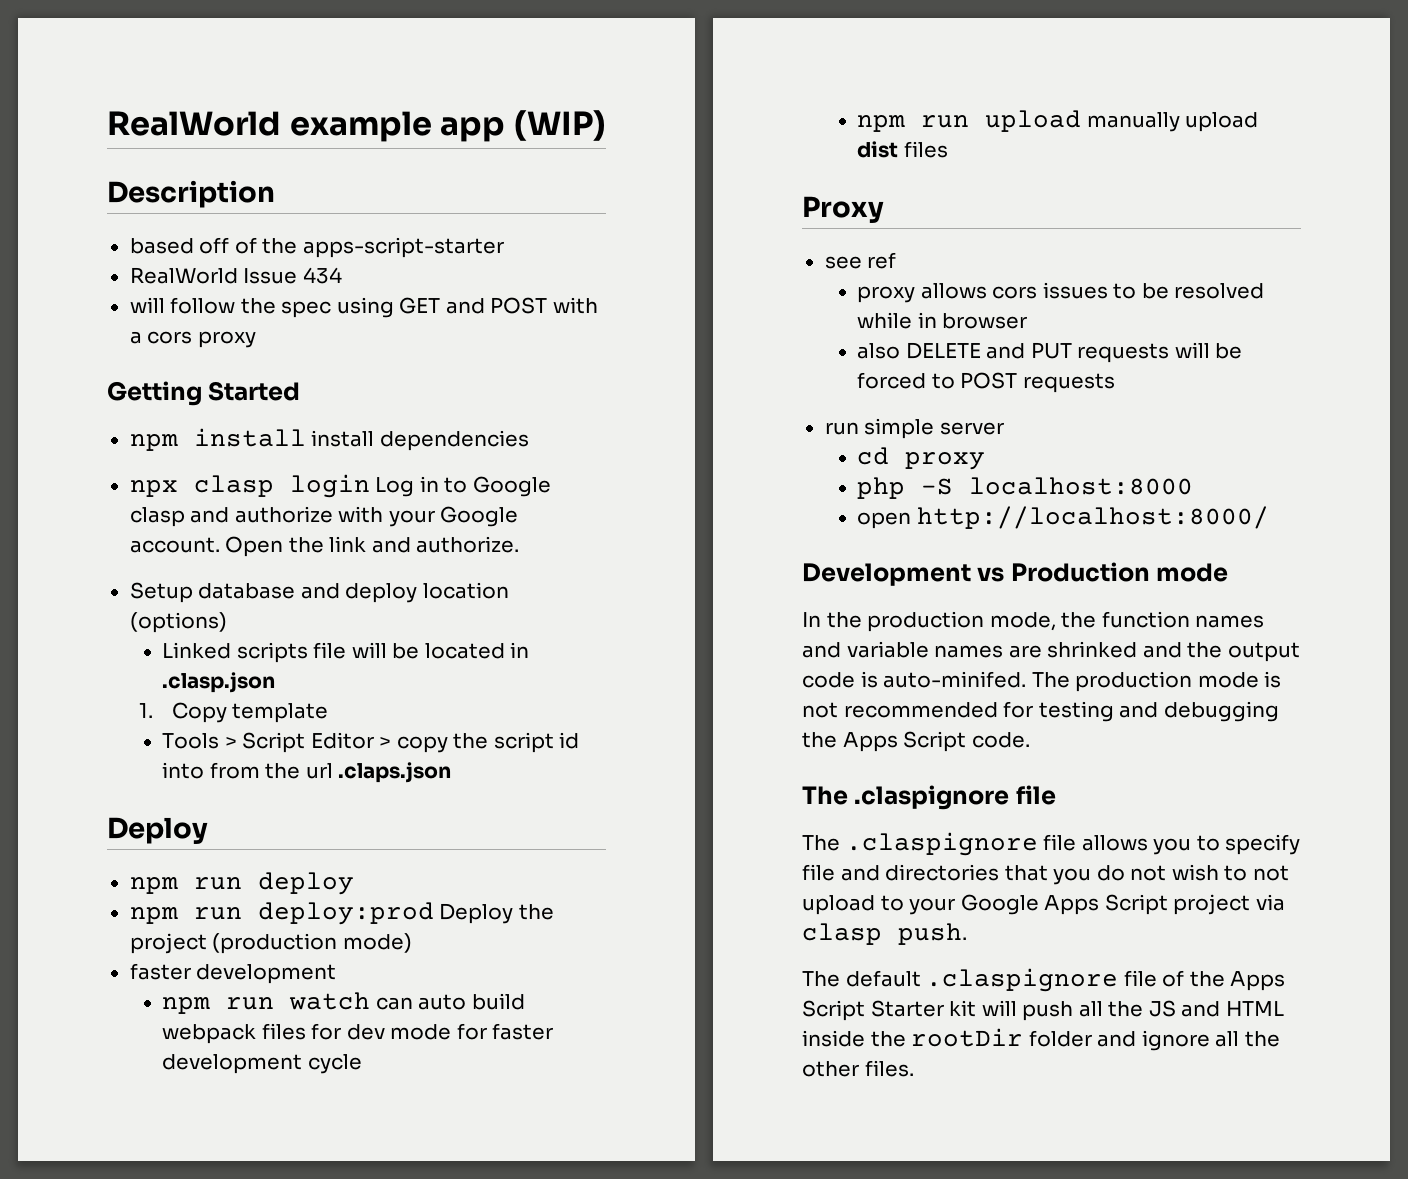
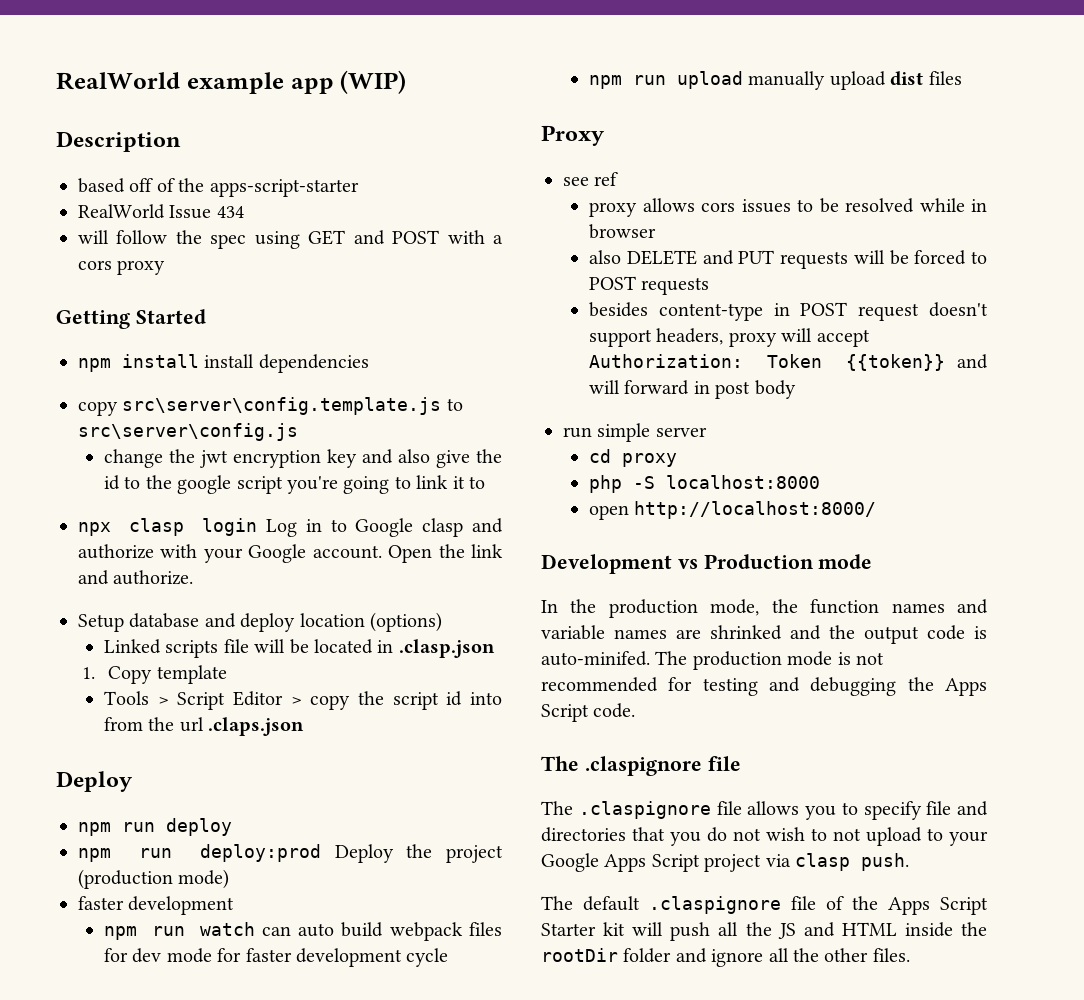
+ copy src\server\config.template.js to src\server\config.js
+ change the jwt encryption key and also give the id to the google script you're going to link it to
+ besides content-type in POST request doesn't support headers, proxy will accept Authorization: Token {{token}} and will forward in post body

